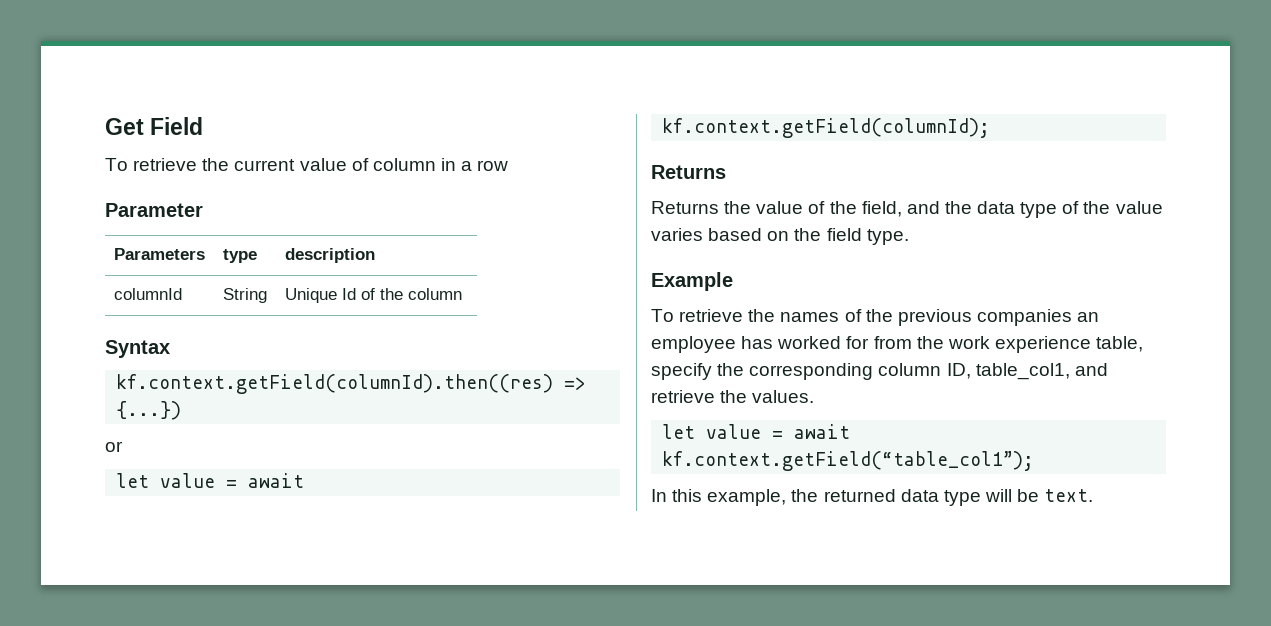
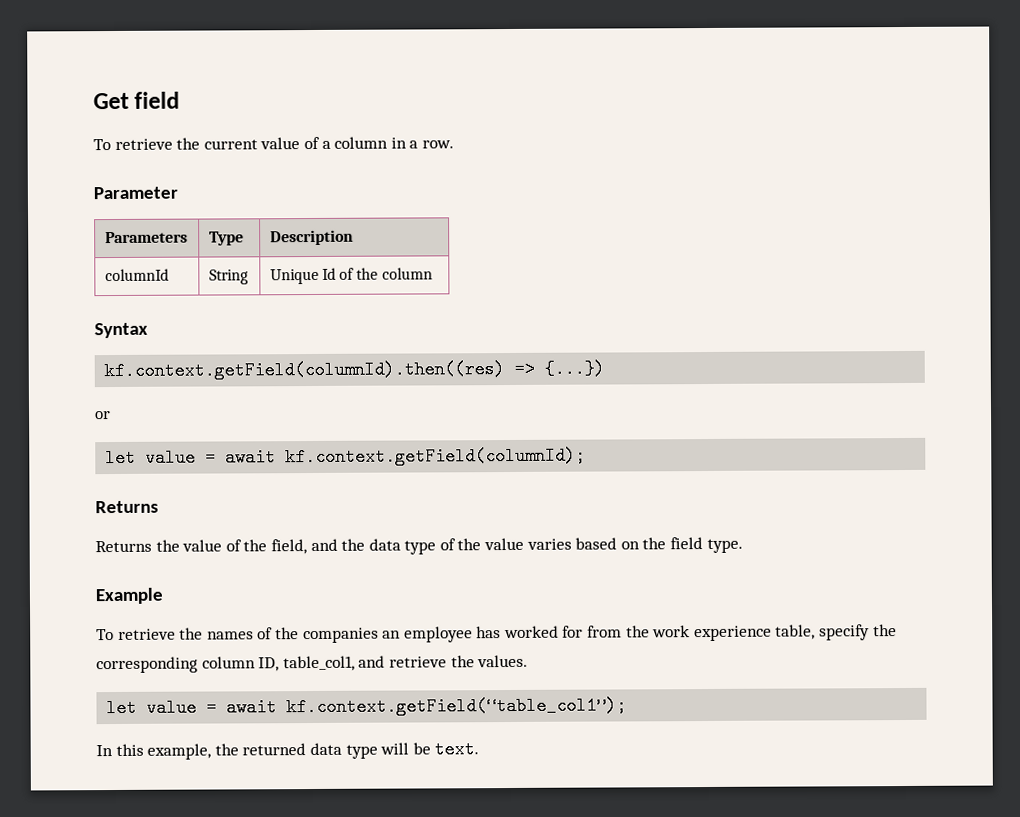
- Get Field
+ Get field
- To retrieve the current value of column in a row
+ To retrieve the current value of a column in a row.
- Parameters | type | description
+ Parameters | Type | Description
- To retrieve the names of the previous companies an employee has worked for from the work experience table, specify the corresponding column ID, table_col1, and retrieve the values.
+ To retrieve the names of the companies an employee has worked for from the work experience table, specify the corresponding column ID, table_col1, and retrieve the values.

